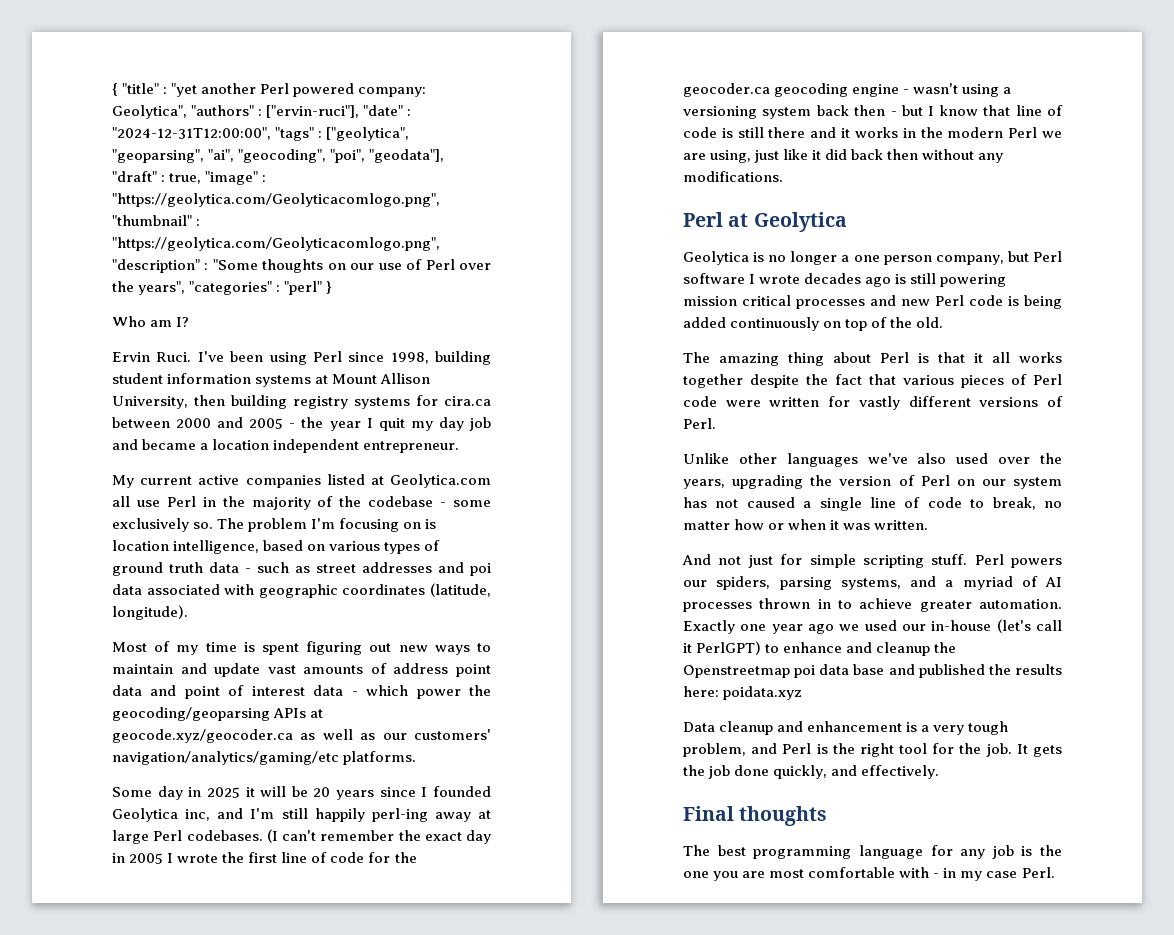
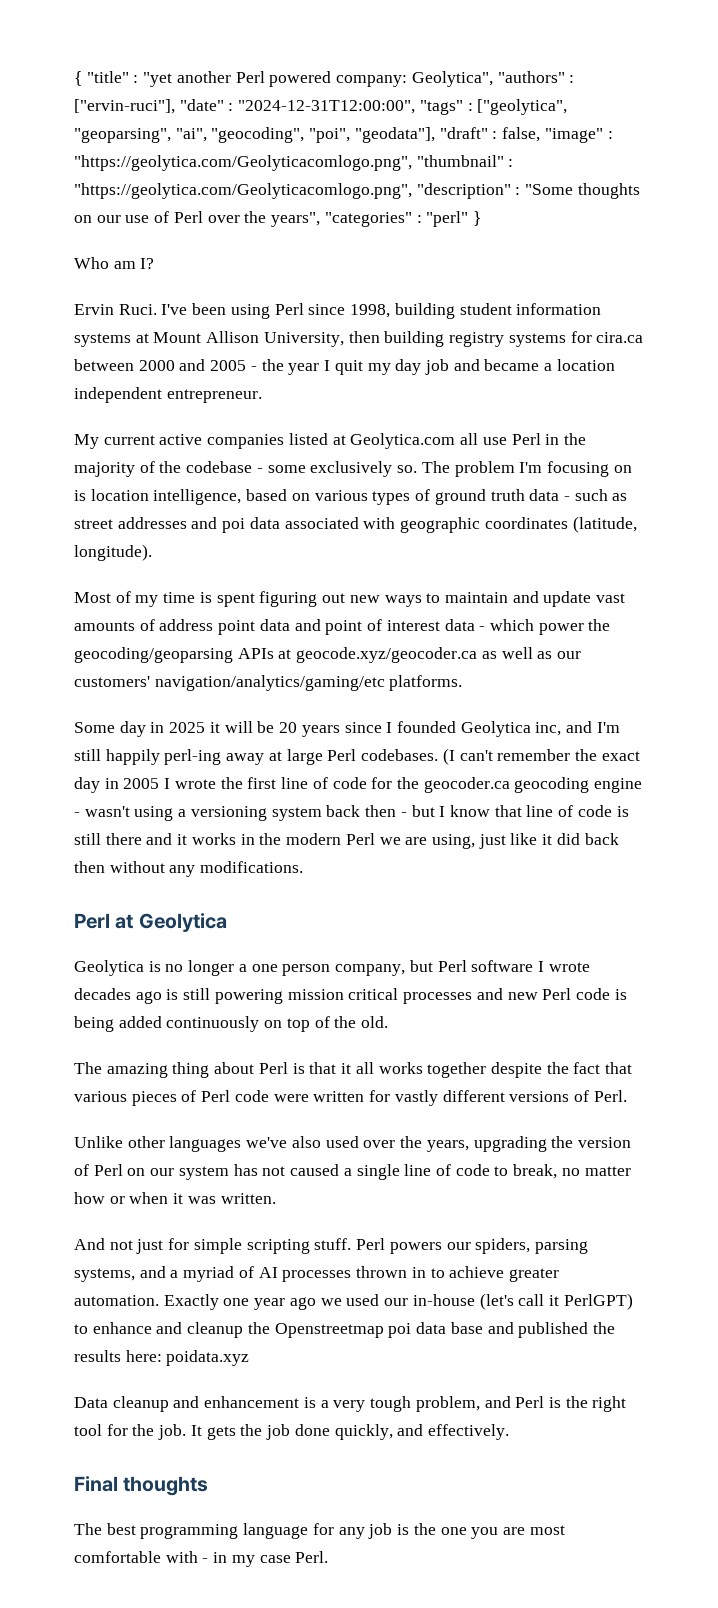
- { "title" : "yet another Perl powered company: Geolytica", "authors" : ["ervin-ruci"], "date" : "2024-12-31T12:00:00", "tags" : ["geolytica", "geoparsing", "ai", "geocoding", "poi", "geodata"], "draft" : true, "image" : "https://geolytica.com/Geolyticacomlogo.png", "thumbnail" : "https://geolytica.com/Geolyticacomlogo.png", "description" : "Some thoughts on our use of Perl over the years", "categories" : "perl" }
+ { "title" : "yet another Perl powered company: Geolytica", "authors" : ["ervin-ruci"], "date" : "2024-12-31T12:00:00", "tags" : ["geolytica", "geoparsing", "ai", "geocoding", "poi", "geodata"], "draft" : false, "image" : "https://geolytica.com/Geolyticacomlogo.png", "thumbnail" : "https://geolytica.com/Geolyticacomlogo.png", "description" : "Some thoughts on our use of Perl over the years", "categories" : "perl" }

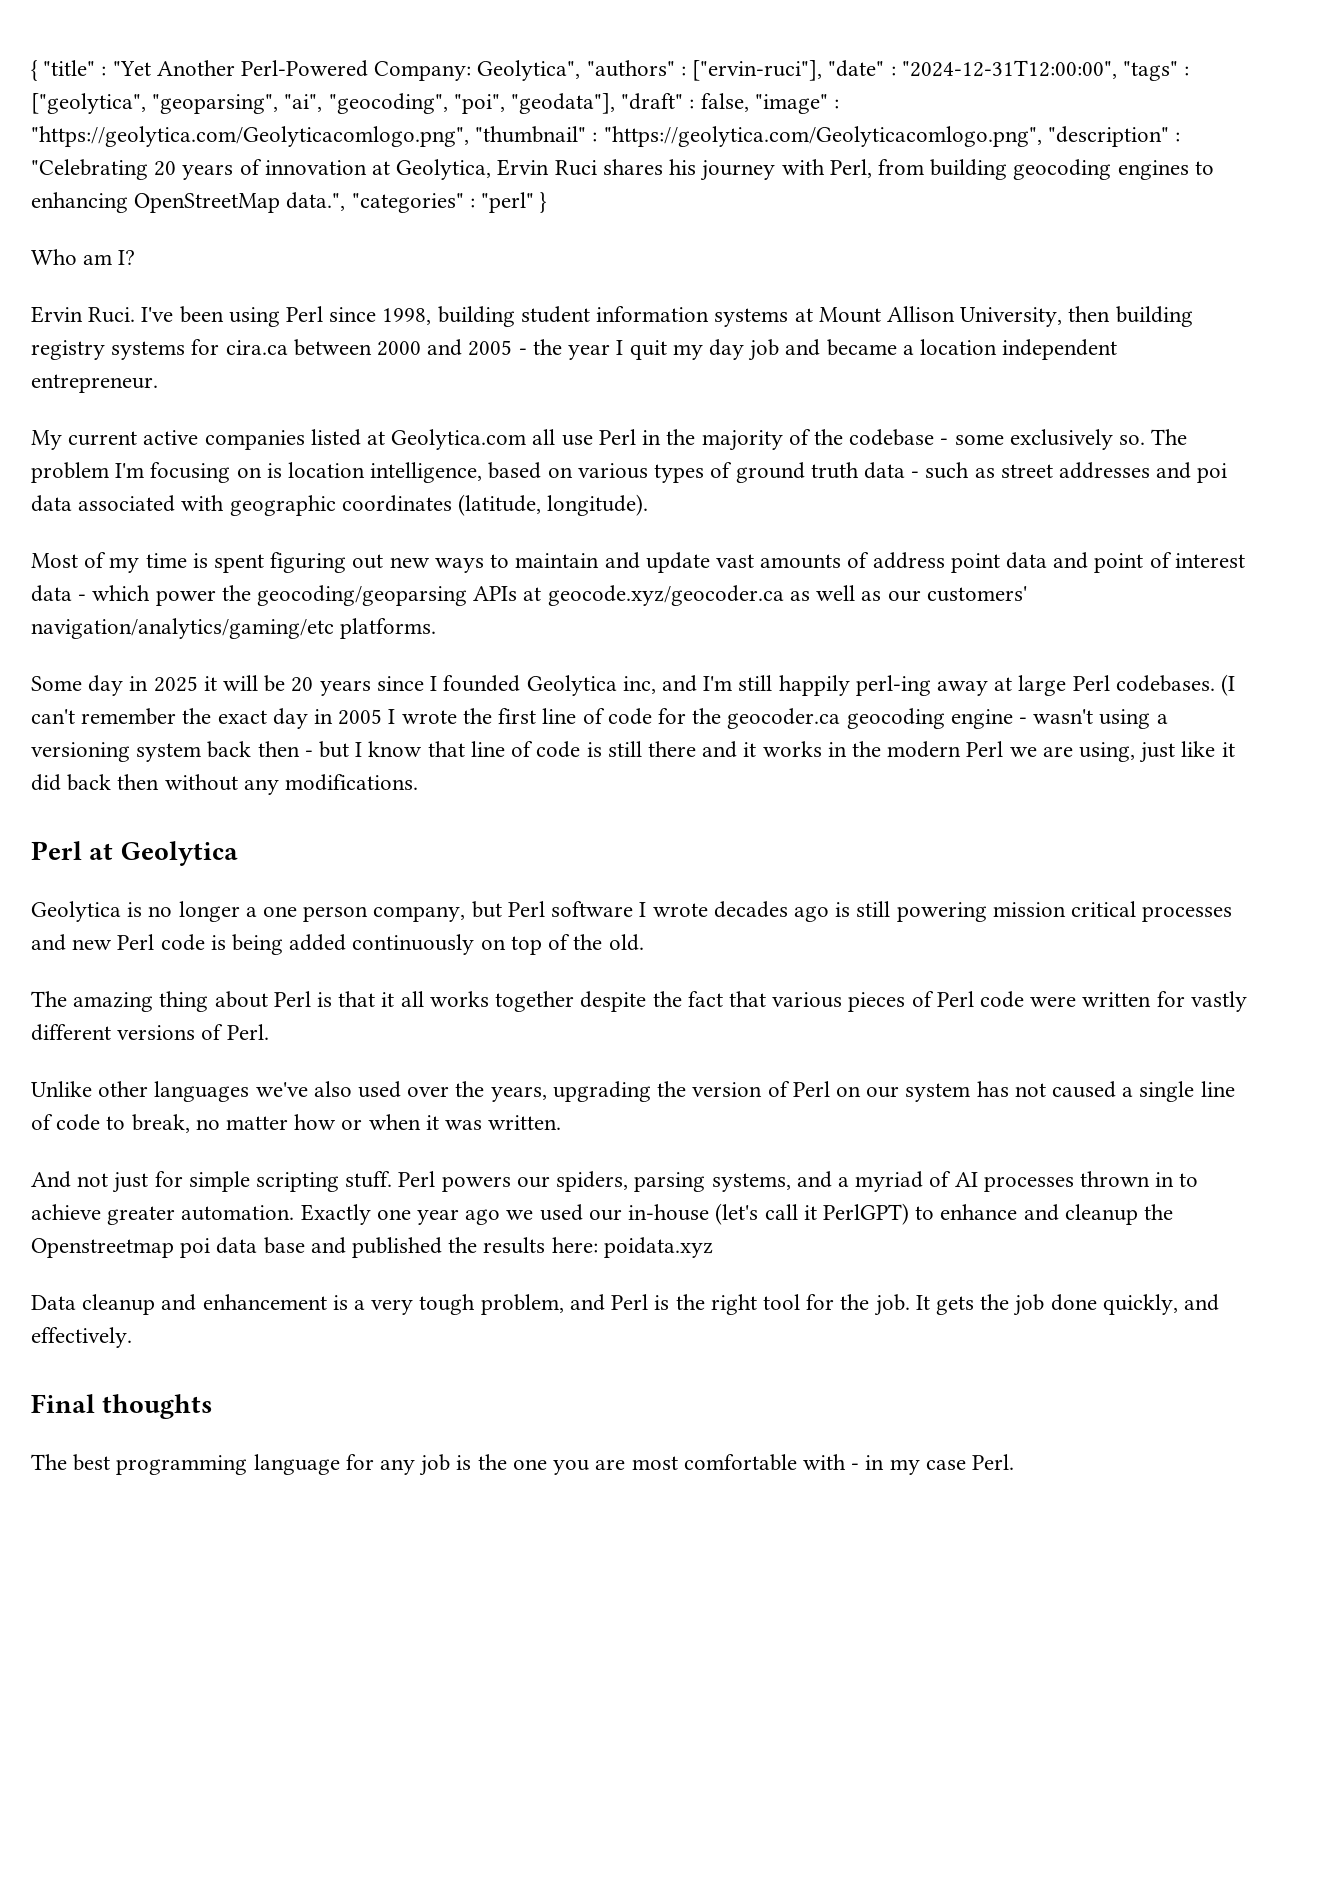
- { "title" : "yet another Perl powered company: Geolytica", "authors" : ["ervin-ruci"], "date" : "2024-12-31T12:00:00", "tags" : ["geolytica", "geoparsing", "ai", "geocoding", "poi", "geodata"], "draft" : false, "image" : "https://geolytica.com/Geolyticacomlogo.png", "thumbnail" : "https://geolytica.com/Geolyticacomlogo.png", "description" : "Some thoughts on our use of Perl over the years", "categories" : "perl" }
+ { "title" : "Yet Another Perl-Powered Company: Geolytica", "authors" : ["ervin-ruci"], "date" : "2024-12-31T12:00:00", "tags" : ["geolytica", "geoparsing", "ai", "geocoding", "poi", "geodata"], "draft" : false, "image" : "https://geolytica.com/Geolyticacomlogo.png", "thumbnail" : "https://geolytica.com/Geolyticacomlogo.png", "description" : "Celebrating 20 years of innovation at Geolytica, Ervin Ruci shares his journey with Perl, from building geocoding engines to enhancing OpenStreetMap data.", "categories" : "perl" }

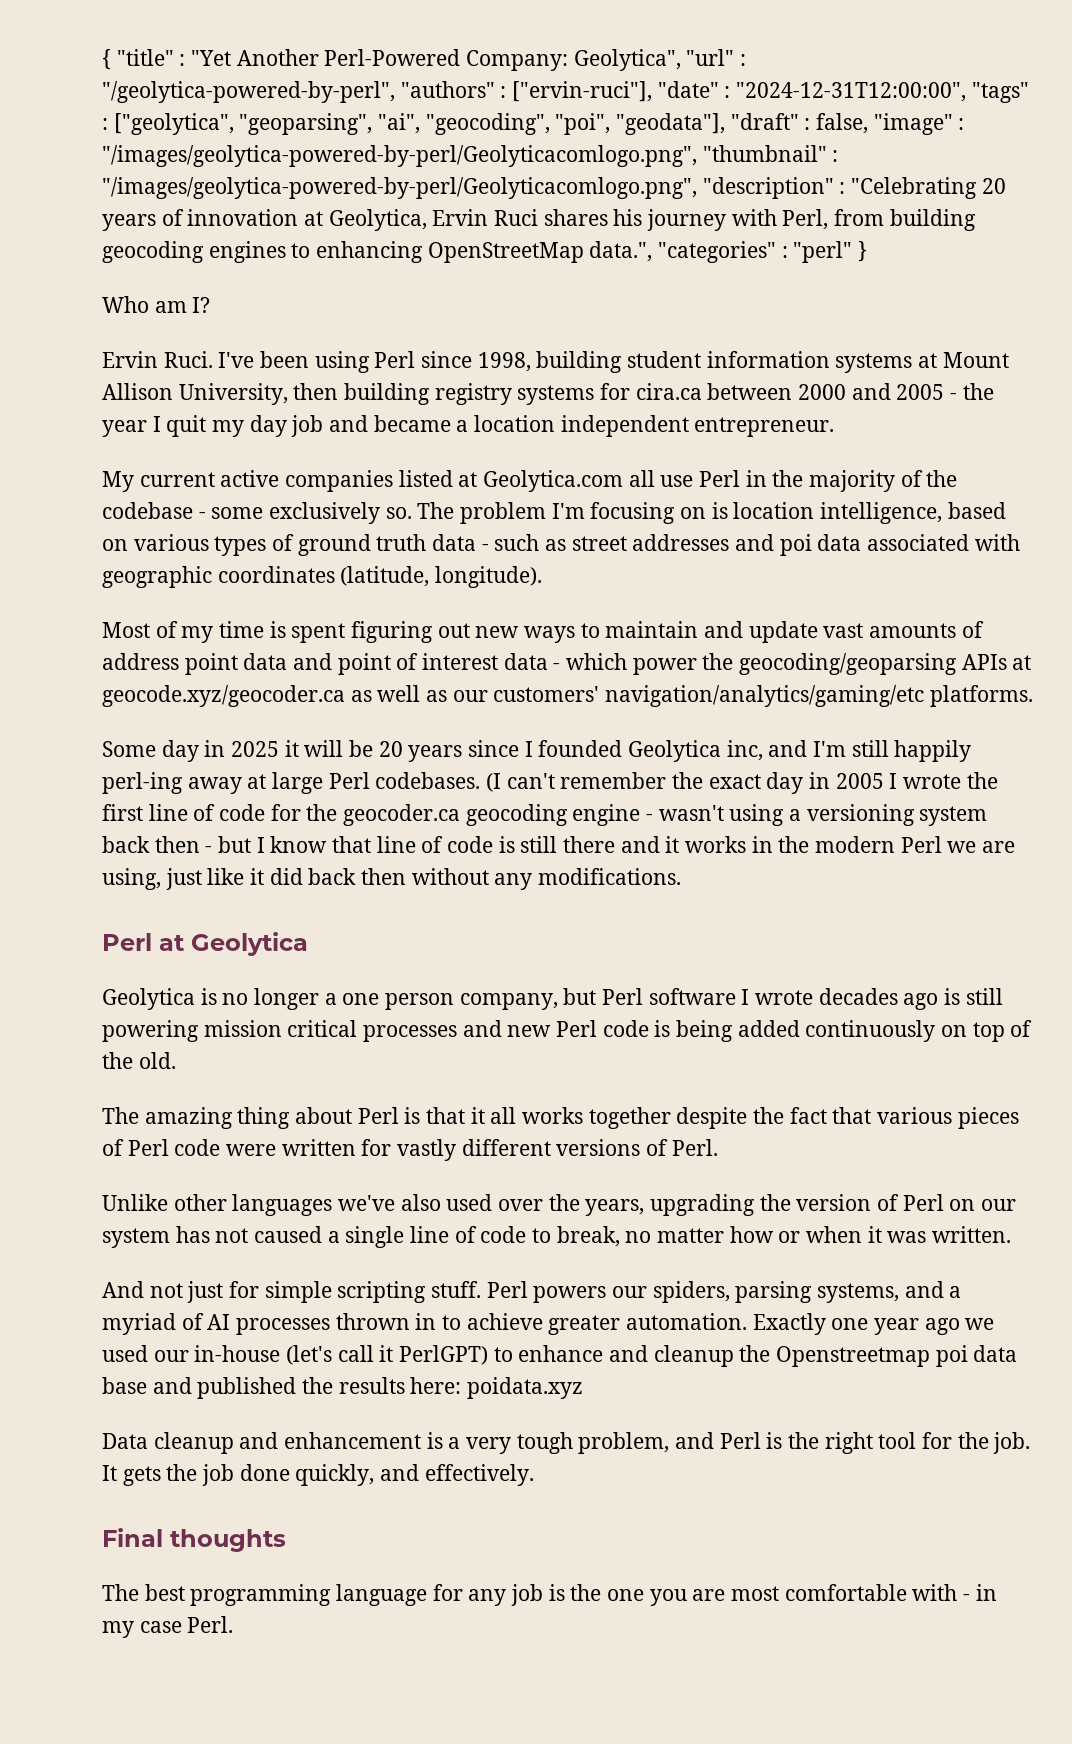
- { "title" : "Yet Another Perl-Powered Company: Geolytica", "authors" : ["ervin-ruci"], "date" : "2024-12-31T12:00:00", "tags" : ["geolytica", "geoparsing", "ai", "geocoding", "poi", "geodata"], "draft" : false, "image" : "https://geolytica.com/Geolyticacomlogo.png", "thumbnail" : "https://geolytica.com/Geolyticacomlogo.png", "description" : "Celebrating 20 years of innovation at Geolytica, Ervin Ruci shares his journey with Perl, from building geocoding engines to enhancing OpenStreetMap data.", "categories" : "perl" }
+ { "title" : "Yet Another Perl-Powered Company: Geolytica", "url" : "/geolytica-powered-by-perl", "authors" : ["ervin-ruci"], "date" : "2024-12-31T12:00:00", "tags" : ["geolytica", "geoparsing", "ai", "geocoding", "poi", "geodata"], "draft" : false, "image" : "/images/geolytica-powered-by-perl/Geolyticacomlogo.png", "thumbnail" : "/images/geolytica-powered-by-perl/Geolyticacomlogo.png", "description" : "Celebrating 20 years of innovation at Geolytica, Ervin Ruci shares his journey with Perl, from building geocoding engines to enhancing OpenStreetMap data.", "categories" : "perl" }

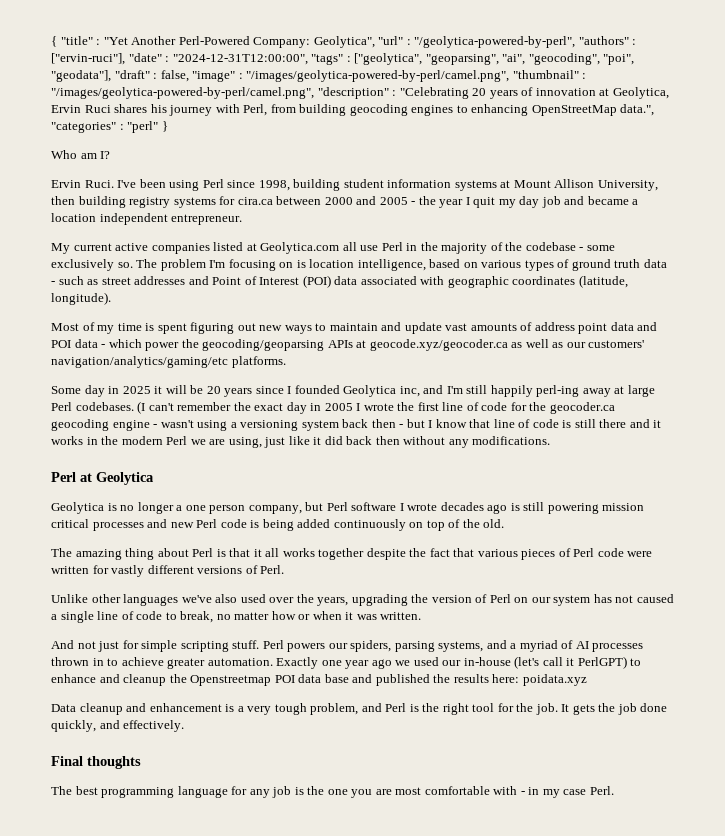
- { "title" : "Yet Another Perl-Powered Company: Geolytica", "url" : "/geolytica-powered-by-perl", "authors" : ["ervin-ruci"], "date" : "2024-12-31T12:00:00", "tags" : ["geolytica", "geoparsing", "ai", "geocoding", "poi", "geodata"], "draft" : false, "image" : "/images/geolytica-powered-by-perl/Geolyticacomlogo.png", "thumbnail" : "/images/geolytica-powered-by-perl/Geolyticacomlogo.png", "description" : "Celebrating 20 years of innovation at Geolytica, Ervin Ruci shares his journey with Perl, from building geocoding engines to enhancing OpenStreetMap data.", "categories" : "perl" }
+ { "title" : "Yet Another Perl-Powered Company: Geolytica", "url" : "/geolytica-powered-by-perl", "authors" : ["ervin-ruci"], "date" : "2024-12-31T12:00:00", "tags" : ["geolytica", "geoparsing", "ai", "geocoding", "poi", "geodata"], "draft" : false, "image" : "/images/geolytica-powered-by-perl/camel.png", "thumbnail" : "/images/geolytica-powered-by-perl/camel.png", "description" : "Celebrating 20 years of innovation at Geolytica, Ervin Ruci shares his journey with Perl, from building geocoding engines to enhancing OpenStreetMap data.", "categories" : "perl" }
- The problem I'm focusing on is location intelligence, based on various types of ground truth data - such as street addresses and poi data associated with geographic coordinates (latitude, longitude).
+ The problem I'm focusing on is location intelligence, based on various types of ground truth data - such as street addresses and Point of Interest (POI) data associated with geographic coordinates (latitude, longitude).
- Most of my time is spent figuring out new ways to maintain and update vast amounts of address point data and point of interest data - which power the geocoding/geoparsing APIs at geocode.xyz/geocoder.ca as well as our customers' navigation/analytics/gaming/etc platforms.
+ Most of my time is spent figuring out new ways to maintain and update vast amounts of address point data and POI data - which power the geocoding/geoparsing APIs at geocode.xyz/geocoder.ca as well as our customers' navigation/analytics/gaming/etc platforms.
- Exactly one year ago we used our in-house (let's call it PerlGPT) to enhance and cleanup the Openstreetmap poi data base and published the results here: poidata.xyz
+ Exactly one year ago we used our in-house (let's call it PerlGPT) to enhance and cleanup the Openstreetmap POI data base and published the results here: poidata.xyz

